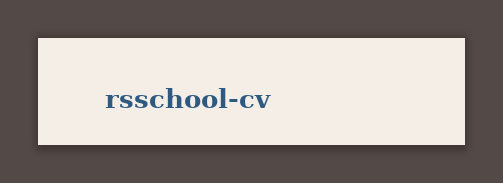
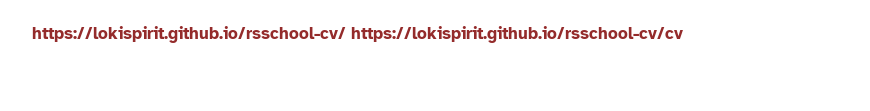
- rsschool-cv
+ https://lokispirit.github.io/rsschool-cv/ https://lokispirit.github.io/rsschool-cv/cv

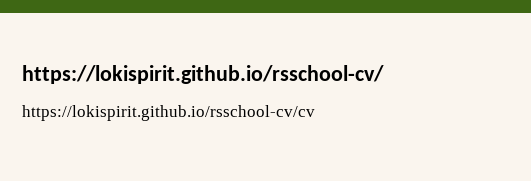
- https://lokispirit.github.io/rsschool-cv/ https://lokispirit.github.io/rsschool-cv/cv
+ https://lokispirit.github.io/rsschool-cv/
+ https://lokispirit.github.io/rsschool-cv/cv

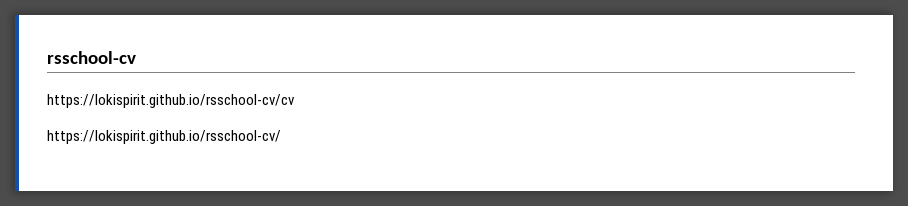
- https://lokispirit.github.io/rsschool-cv/
+ rsschool-cv
+ https://lokispirit.github.io/rsschool-cv/

